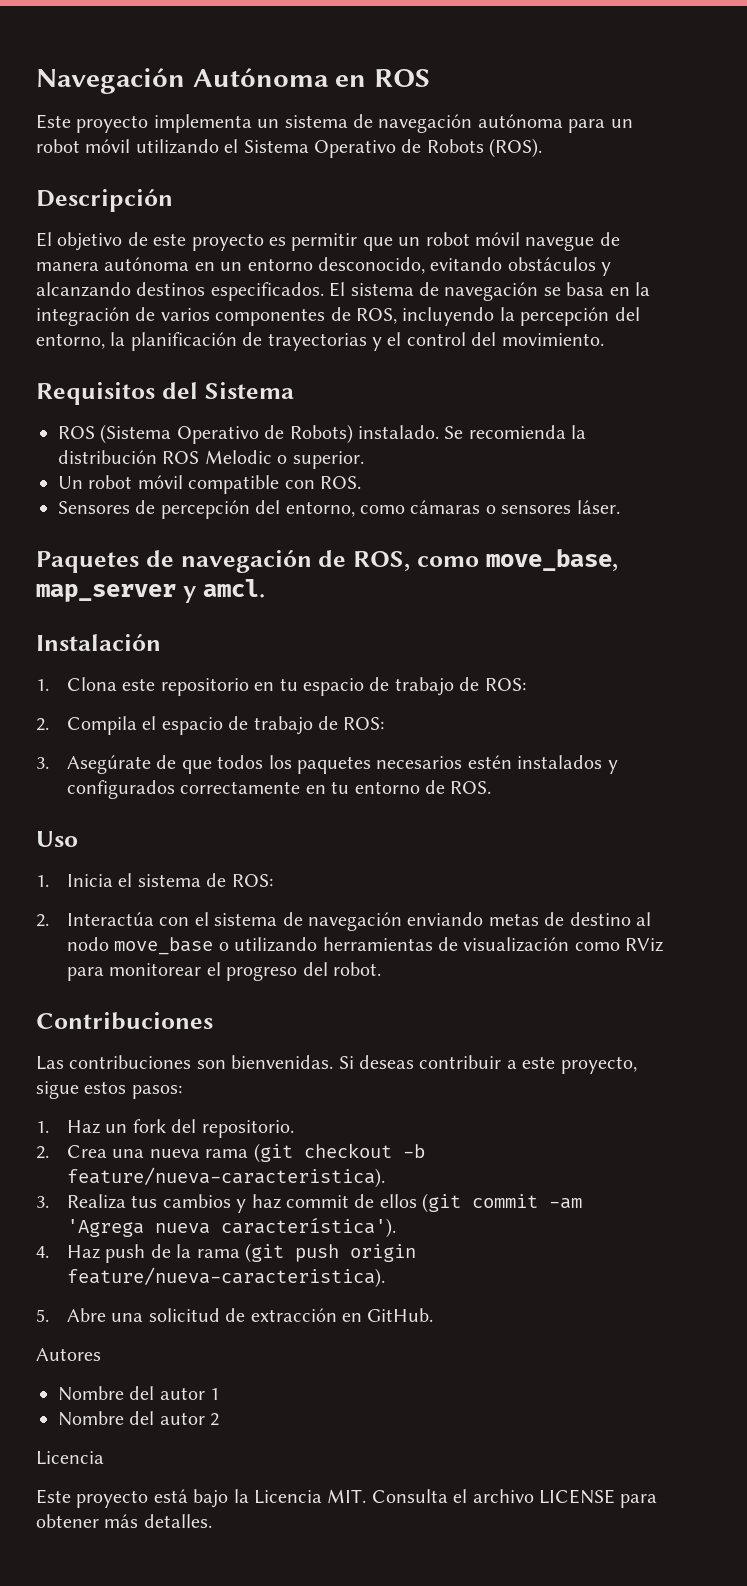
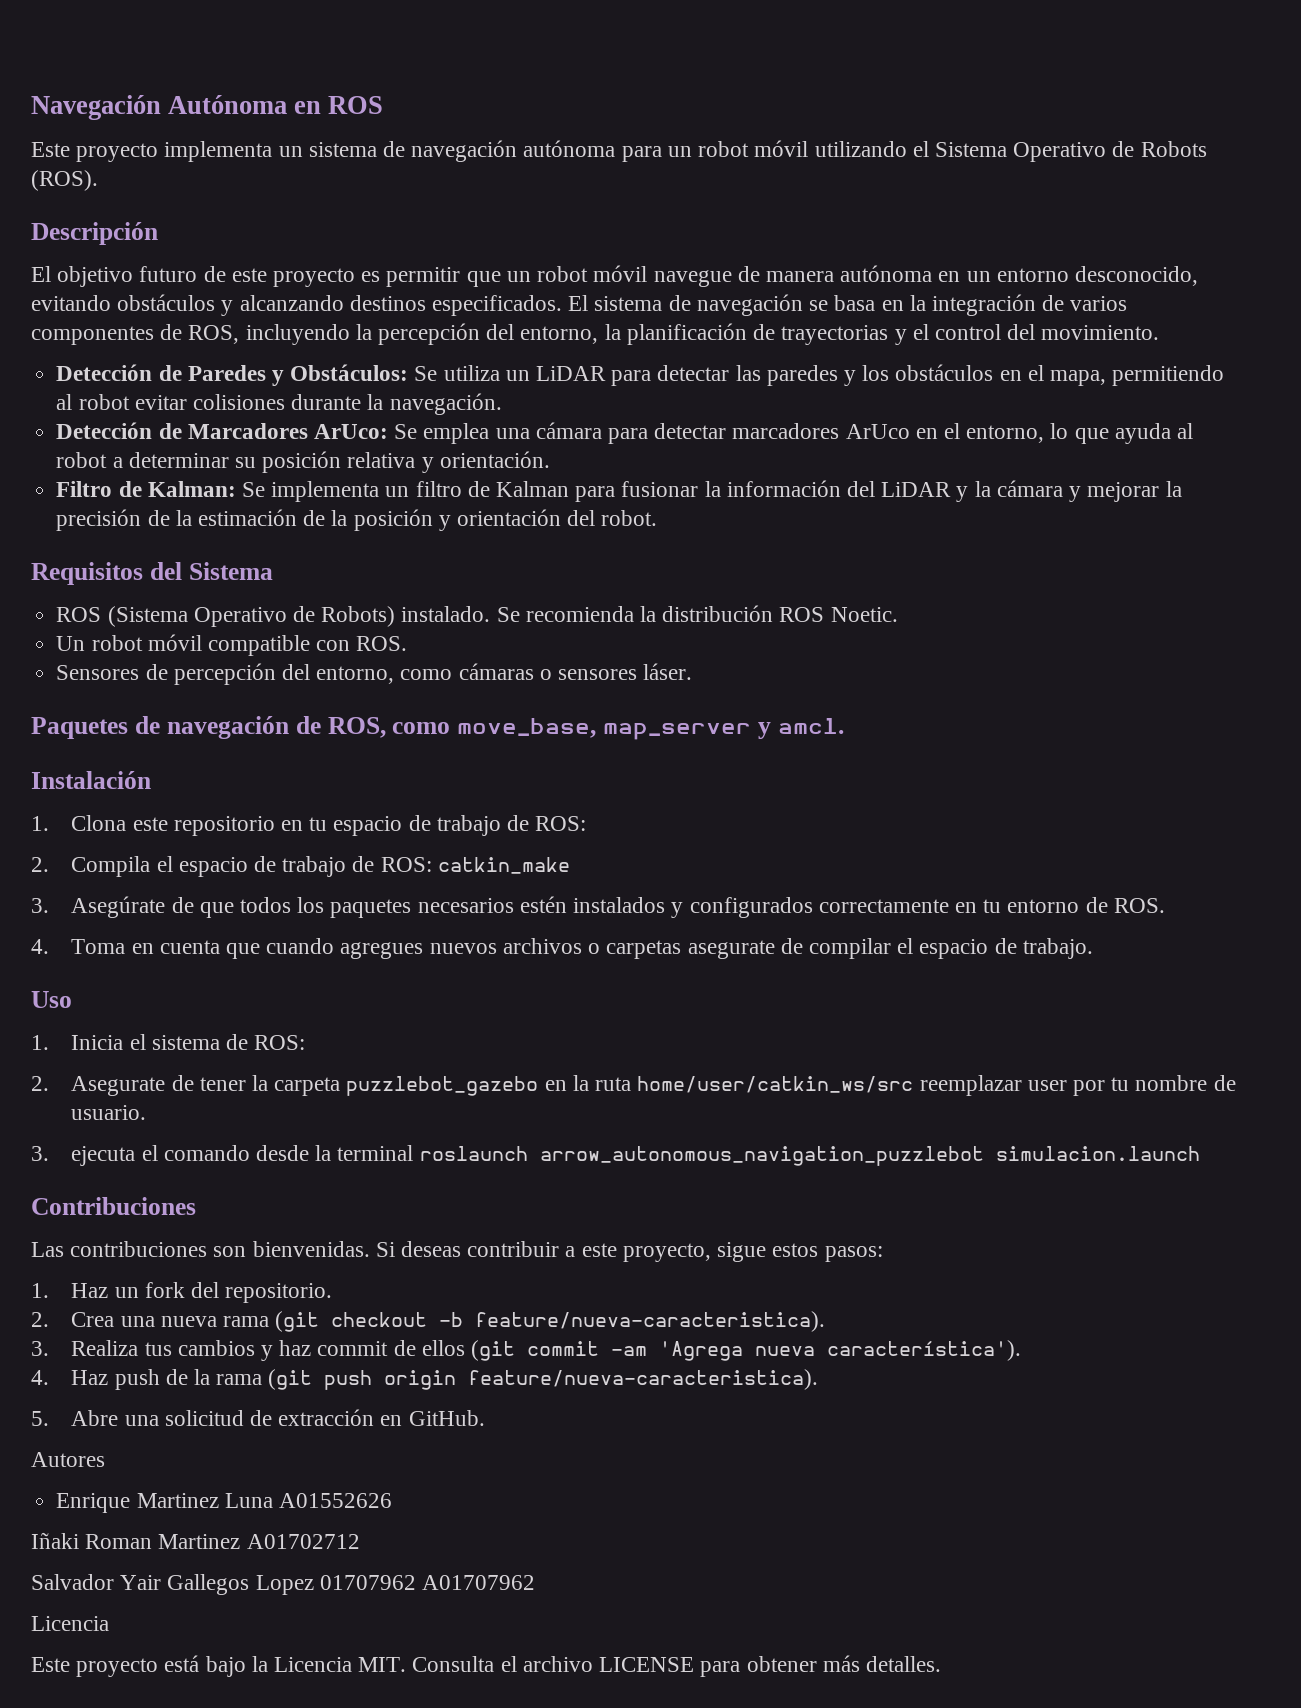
- El objetivo de este proyecto es permitir que un robot móvil navegue de manera autónoma en un entorno desconocido, evitando obstáculos y alcanzando destinos especificados.
+ El objetivo futuro de este proyecto es permitir que un robot móvil navegue de manera autónoma en un entorno desconocido, evitando obstáculos y alcanzando destinos especificados.
+ Detección de Paredes y Obstáculos: Se utiliza un LiDAR para detectar las paredes y los obstáculos en el mapa, permitiendo al robot evitar colisiones durante la navegación.
+ Detección de Marcadores ArUco: Se emplea una cámara para detectar marcadores ArUco en el entorno, lo que ayuda al robot a determinar su posición relativa y orientación.
+ Filtro de Kalman: Se implementa un filtro de Kalman para fusionar la información del LiDAR y la cámara y mejorar la precisión de la estimación de la posición y orientación del robot.
- Se recomienda la distribución ROS Melodic o superior.
+ Se recomienda la distribución ROS Noetic.
- 2. Compila el espacio de trabajo de ROS:
+ 2. Compila el espacio de trabajo de ROS: catkin_make
+ 4. Toma en cuenta que cuando agregues nuevos archivos o carpetas asegurate de compilar el espacio de trabajo.
- 2. Interactúa con el sistema de navegación enviando metas de destino al nodo move_base o utilizando herramientas de visualización como RViz para monitorear el progreso del robot.
+ 2. Asegurate de tener la carpeta puzzlebot_gazebo en la ruta home/user/catkin_ws/src reemplazar user por tu nombre de usuario.
+ 3. ejecuta el comando desde la terminal roslaunch arrow_autonomous_navigation_puzzlebot simulacion.launch
- Nombre del autor 1
- Nombre del autor 2
+ Enrique Martinez Luna A01552626
+ Iñaki Roman Martinez A01702712
+ Salvador Yair Gallegos Lopez 01707962 A01707962

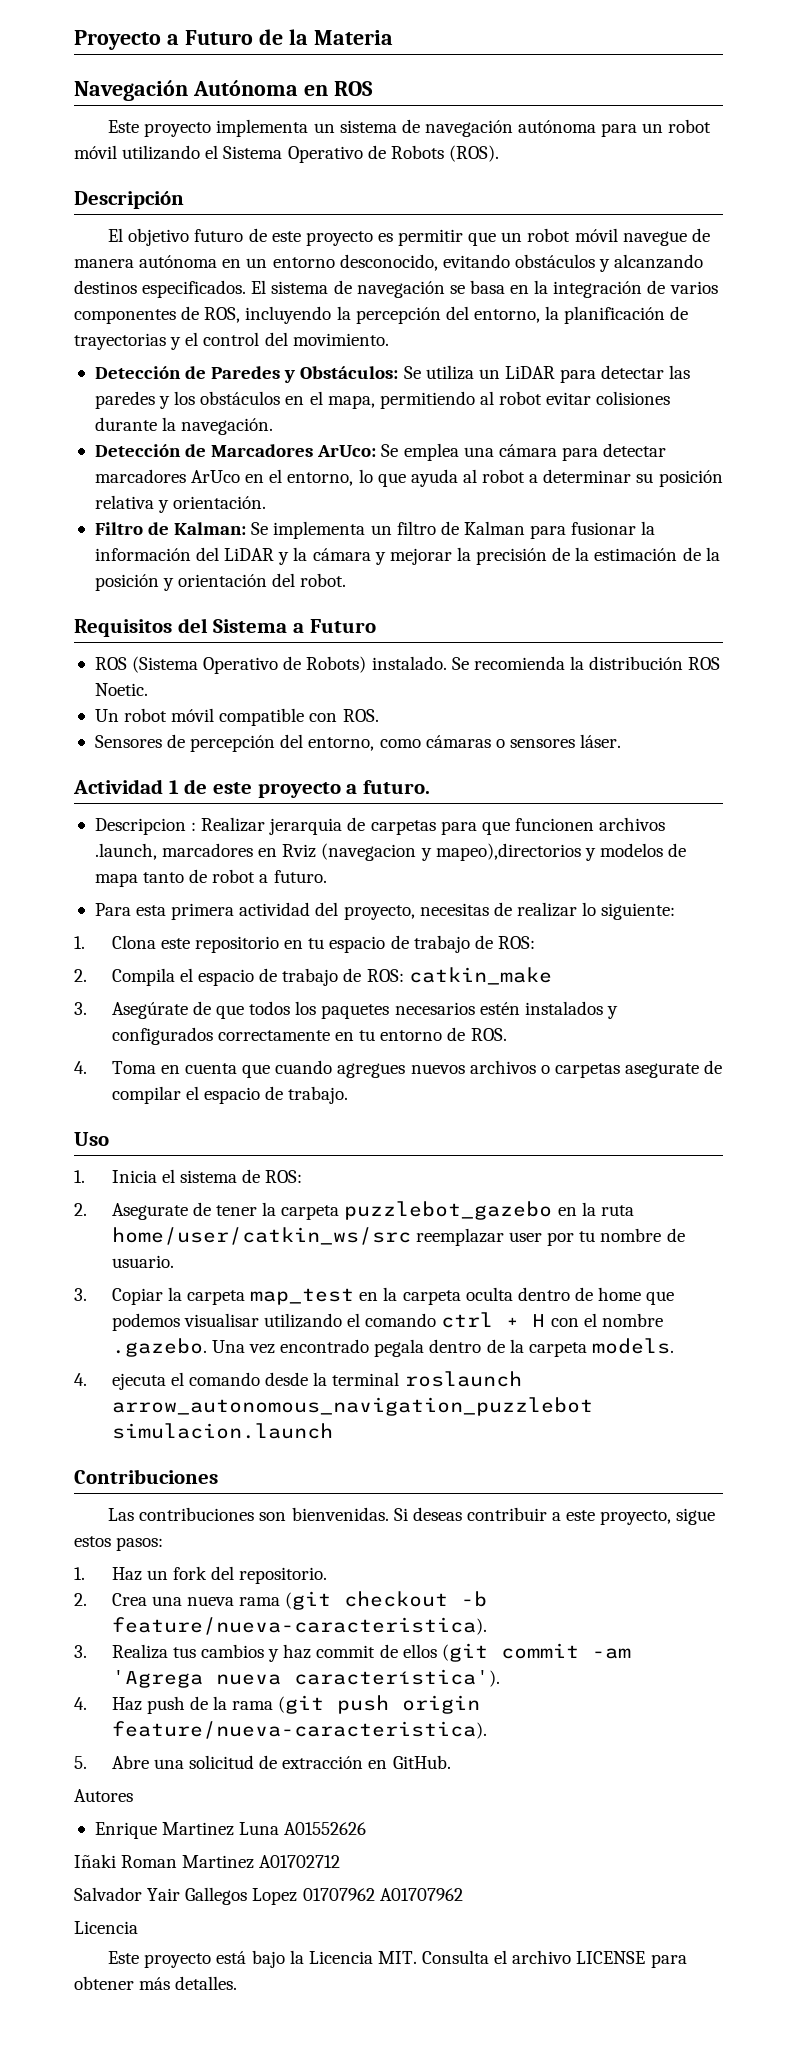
+ Proyecto a Futuro de la Materia
- Requisitos del Sistema
+ Requisitos del Sistema a Futuro
- Paquetes de navegación de ROS, como move_base, map_server y amcl.
- Instalación
+ Actividad 1 de este proyecto a futuro.
+ Descripcion : Realizar jerarquia de carpetas para que funcionen archivos .launch, marcadores en Rviz (navegacion y mapeo),directorios y modelos de mapa tanto de robot a futuro.
+ Para esta primera actividad del proyecto, necesitas de realizar lo siguiente:
- 3. ejecuta el comando desde la terminal roslaunch arrow_autonomous_navigation_puzzlebot simulacion.launch
+ 3. Copiar la carpeta map_test en la carpeta oculta dentro de home que podemos visualisar utilizando el comando ctrl + H con el nombre .gazebo. Una vez encontrado pegala dentro de la carpeta models.
+ 4. ejecuta el comando desde la terminal roslaunch arrow_autonomous_navigation_puzzlebot simulacion.launch

